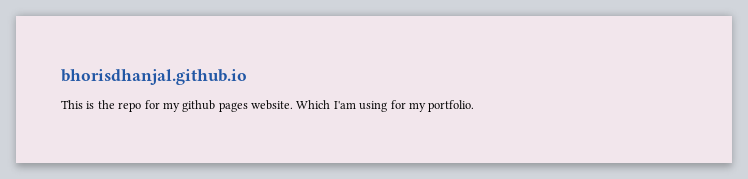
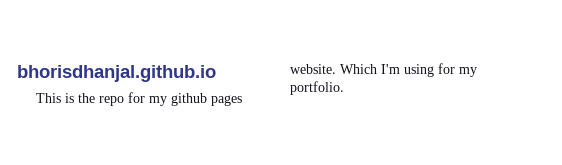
- Which I'am using for my portfolio.
+ Which I'm using for my portfolio.

